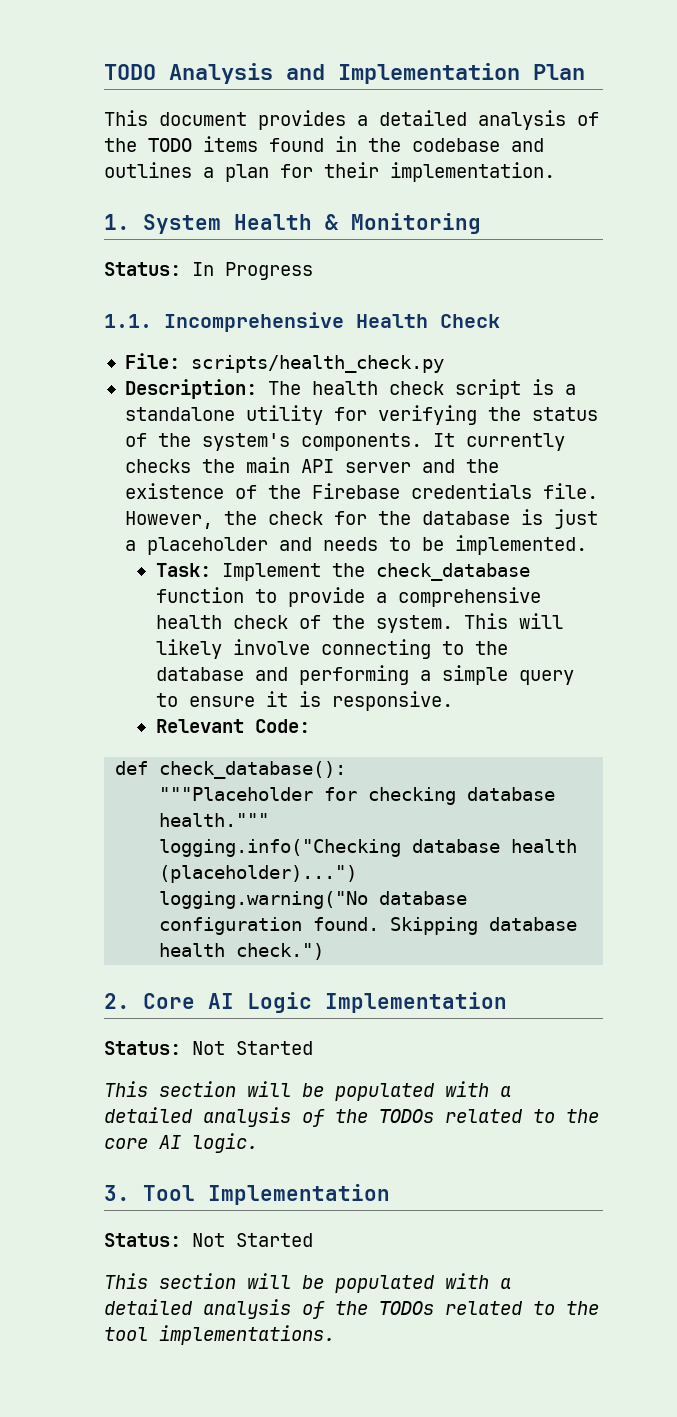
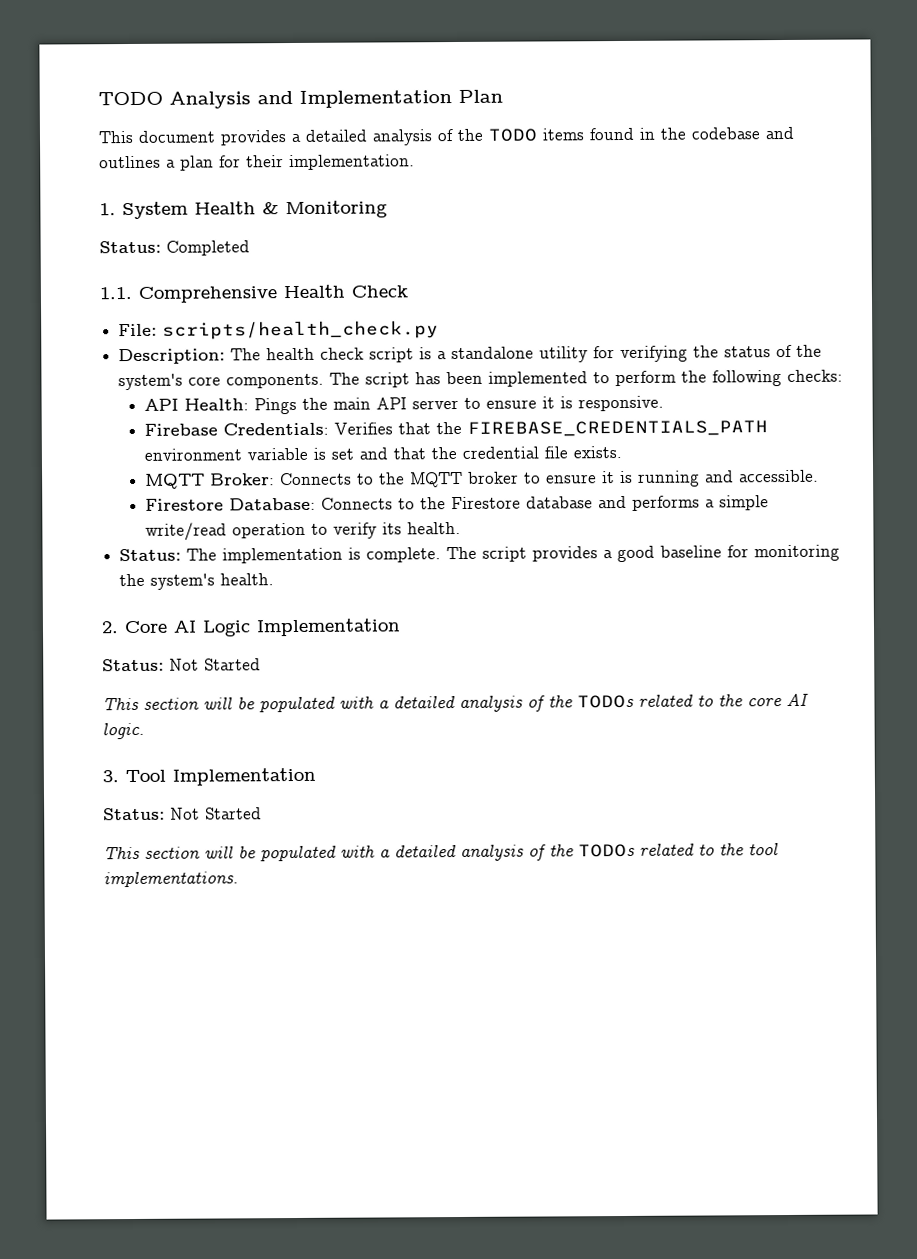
- Status: In Progress
+ Status: Completed
- 1.1. Incomprehensive Health Check
+ 1.1. Comprehensive Health Check
- Description: The health check script is a standalone utility for verifying the status of the system's components. It currently checks the main API server and the existence of the Firebase credentials file. However, the check for the database is just a placeholder and needs to be implemented.
- Task: Implement the check_database function to provide a comprehensive health check of the system. This will likely involve connecting to the database and performing a simple query to ensure it is responsive.
+ Description: The health check script is a standalone utility for verifying the status of the system's core components. The script has been implemented to perform the following checks:
+ API Health: Pings the main API server to ensure it is responsive.
- Relevant Code:
- def check_database():
- """Placeholder for checking database health."""
- logging.info("Checking database health (placeholder)...")
- logging.warning("No database configuration found. Skipping database health check.")
+ Firebase Credentials: Verifies that the FIREBASE_CREDENTIALS_PATH environment variable is set and that the credential file exists.
+ MQTT Broker: Connects to the MQTT broker to ensure it is running and accessible.
+ Firestore Database: Connects to the Firestore database and performs a simple write/read operation to verify its health.
+ Status: The implementation is complete. The script provides a good baseline for monitoring the system's health.

